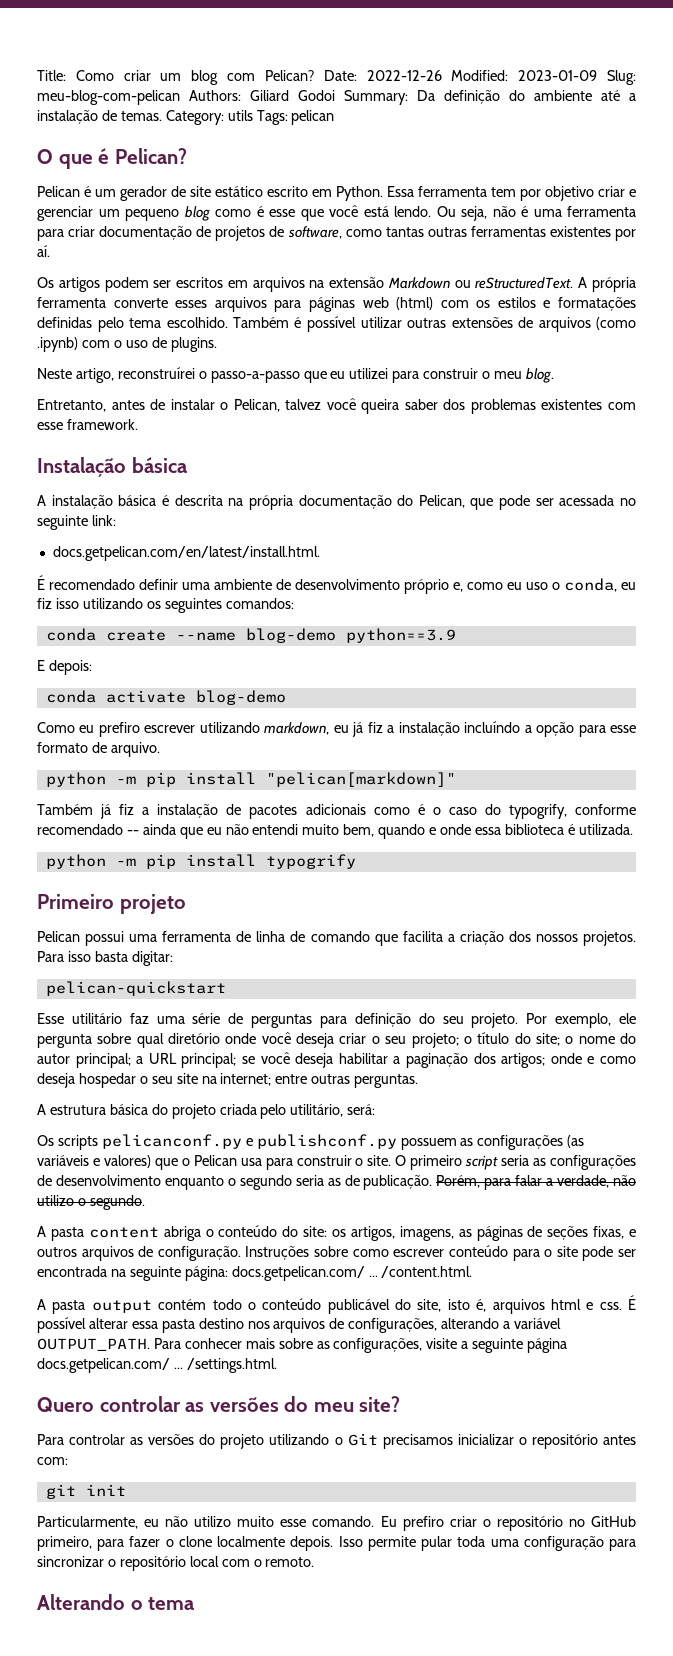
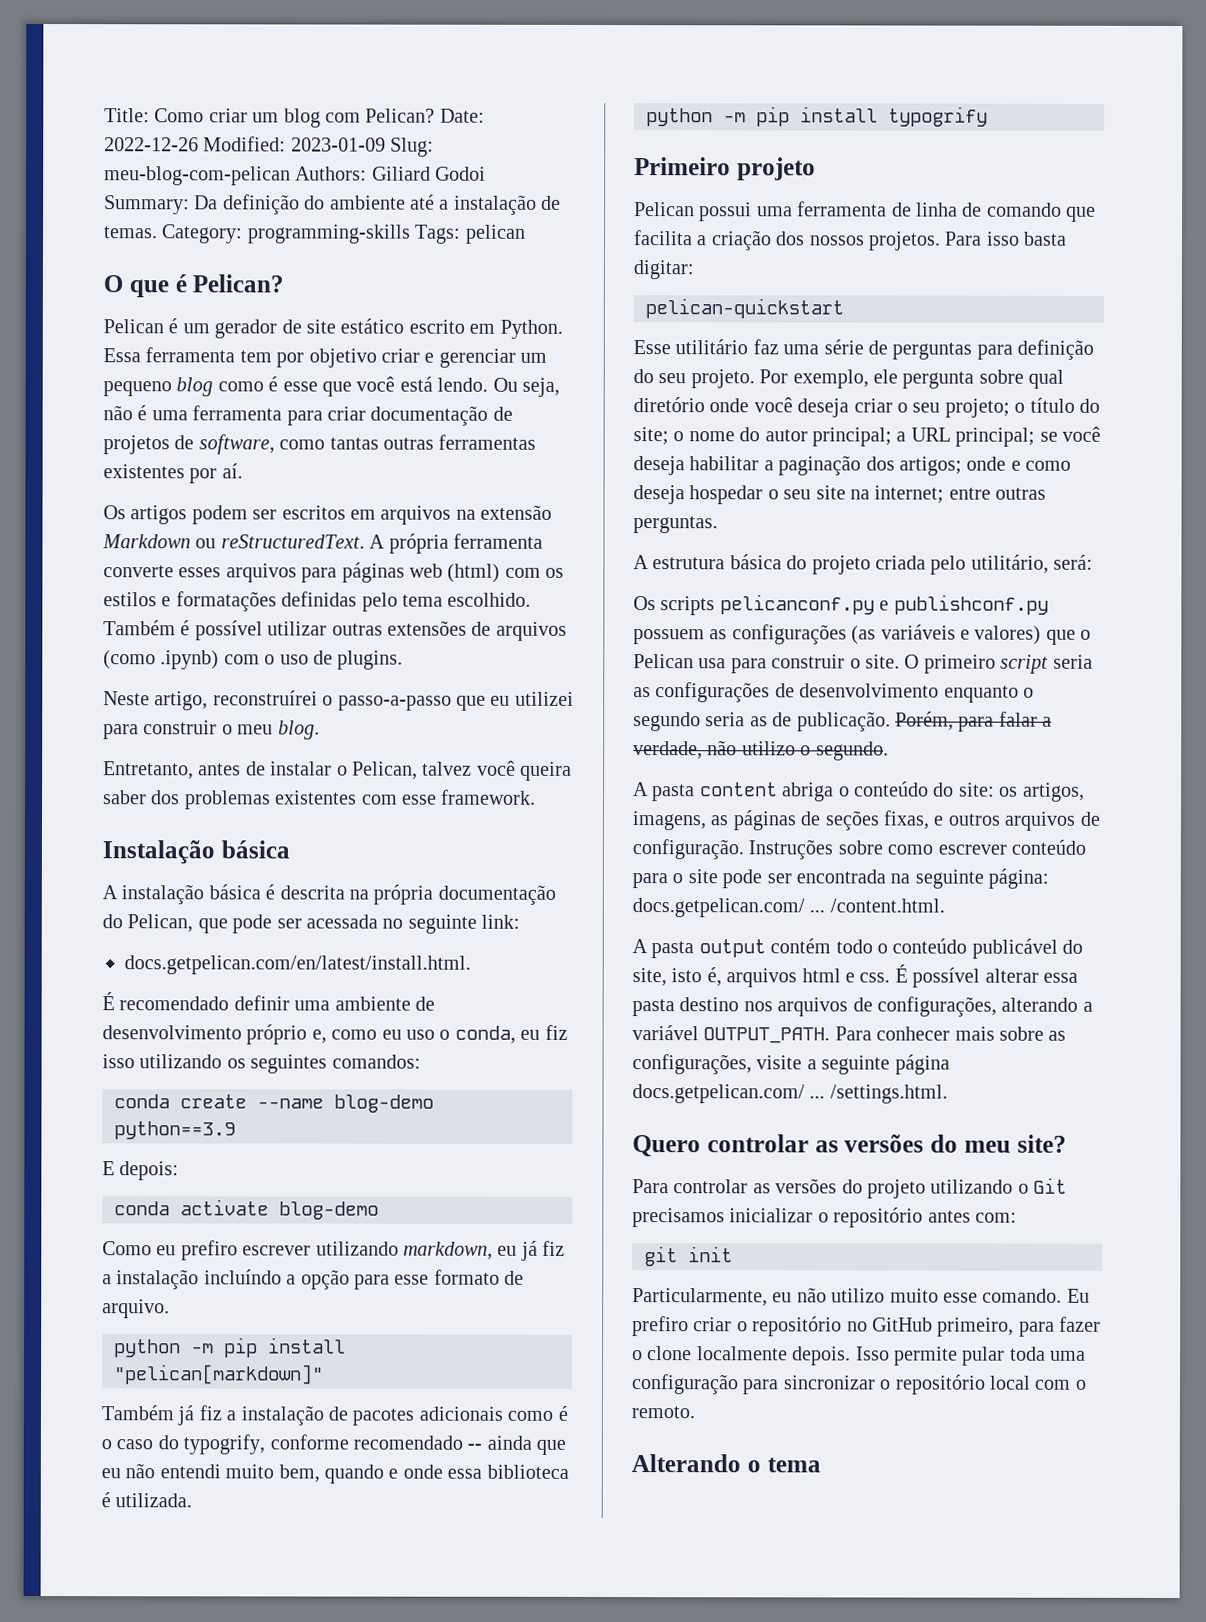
- Category: utils Tags: pelican
+ Category: programming-skills Tags: pelican

